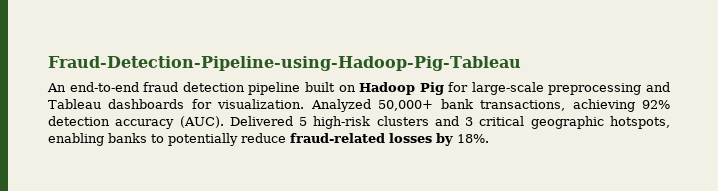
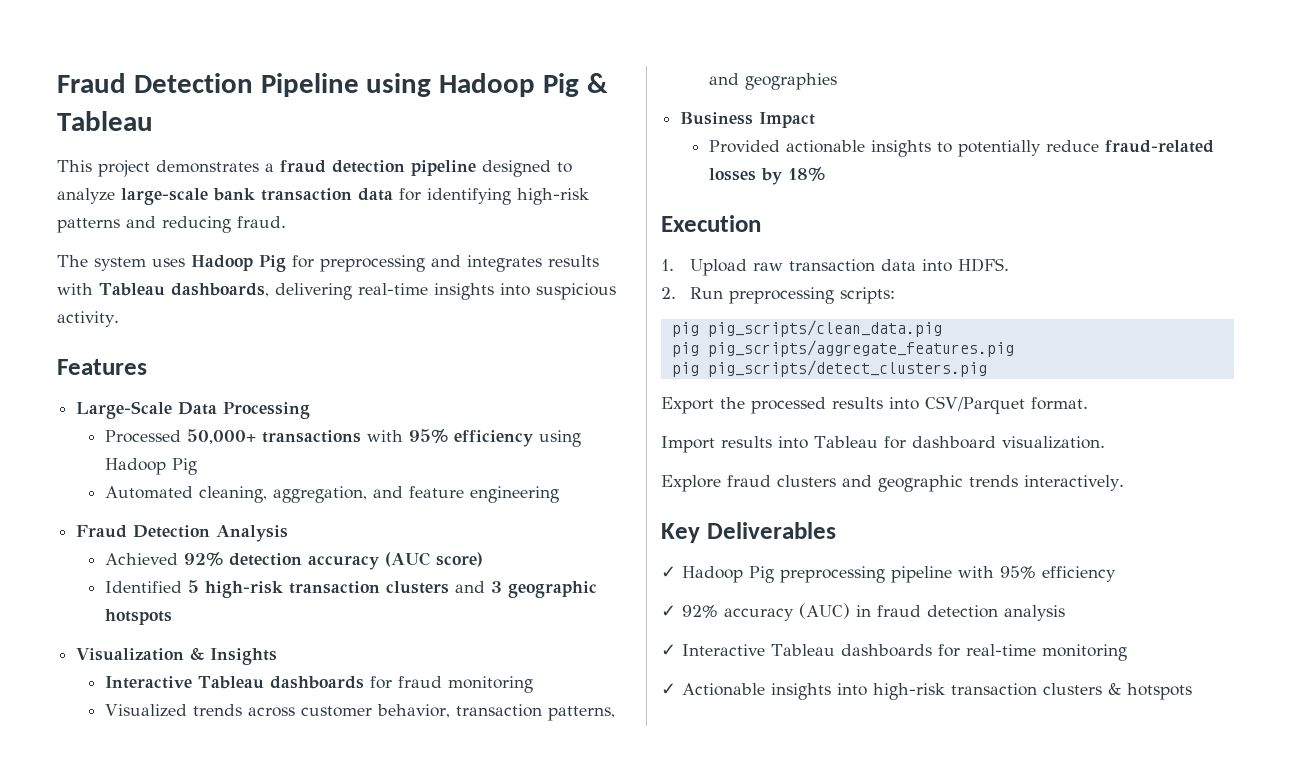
- Fraud-Detection-Pipeline-using-Hadoop-Pig-Tableau
- An end-to-end fraud detection pipeline built on Hadoop Pig for large-scale preprocessing and Tableau dashboards for visualization. Analyzed 50,000+ bank transactions, achieving 92% detection accuracy (AUC). Delivered 5 high-risk clusters and 3 critical geographic hotspots, enabling banks to potentially reduce fraud-related losses by 18%.
+ Fraud Detection Pipeline using Hadoop Pig & Tableau
+ This project demonstrates a fraud detection pipeline designed to analyze large-scale bank transaction data for identifying high-risk patterns and reducing fraud.
+ The system uses Hadoop Pig for preprocessing and integrates results with Tableau dashboards, delivering real-time insights into suspicious activity.
+ Features
+ Large-Scale Data Processing
+ Processed 50,000+ transactions with 95% efficiency using Hadoop Pig
+ Automated cleaning, aggregation, and feature engineering
+ Fraud Detection Analysis
+ Achieved 92% detection accuracy (AUC score)
+ Identified 5 high-risk transaction clusters and 3 geographic hotspots
+ Visualization & Insights
+ Interactive Tableau dashboards for fraud monitoring
+ Visualized trends across customer behavior, transaction patterns, and geographies
+ Business Impact
+ Provided actionable insights to potentially reduce fraud-related losses by 18%
+ Execution
+ 1. Upload raw transaction data into HDFS.
+ 2. Run preprocessing scripts:
+ pig pig_scripts/clean_data.pig
+ pig pig_scripts/aggregate_features.pig
+ pig pig_scripts/detect_clusters.pig
+ Export the processed results into CSV/Parquet format.
+ Import results into Tableau for dashboard visualization.
+ Explore fraud clusters and geographic trends interactively.
+ Key Deliverables
+ ✓ Hadoop Pig preprocessing pipeline with 95% efficiency
+ ✓ 92% accuracy (AUC) in fraud detection analysis
+ ✓ Interactive Tableau dashboards for real-time monitoring
+ ✓ Actionable insights into high-risk transaction clusters & hotspots

